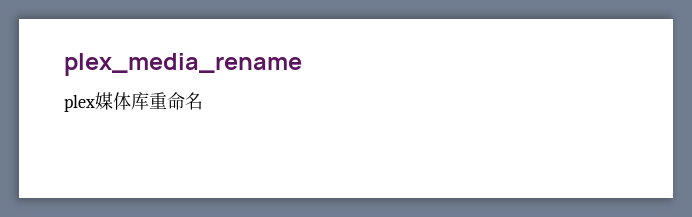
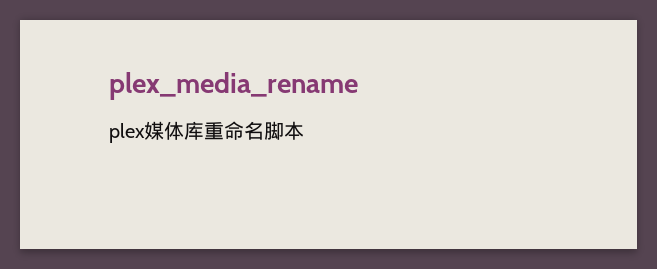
- plex媒体库重命名
+ plex媒体库重命名脚本

